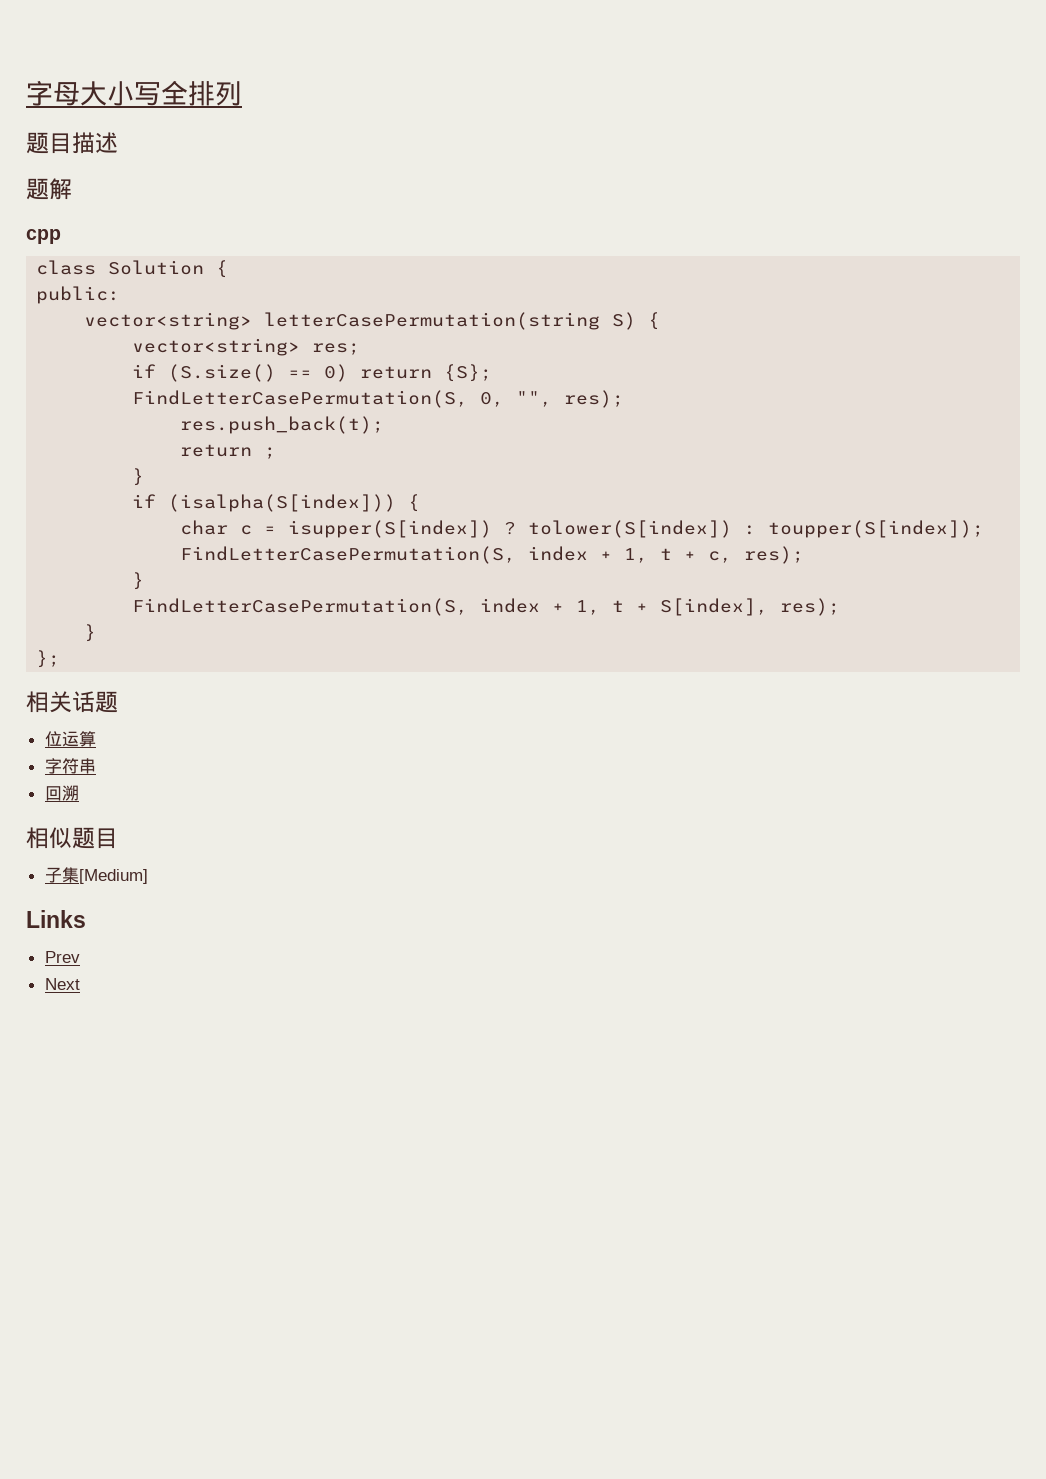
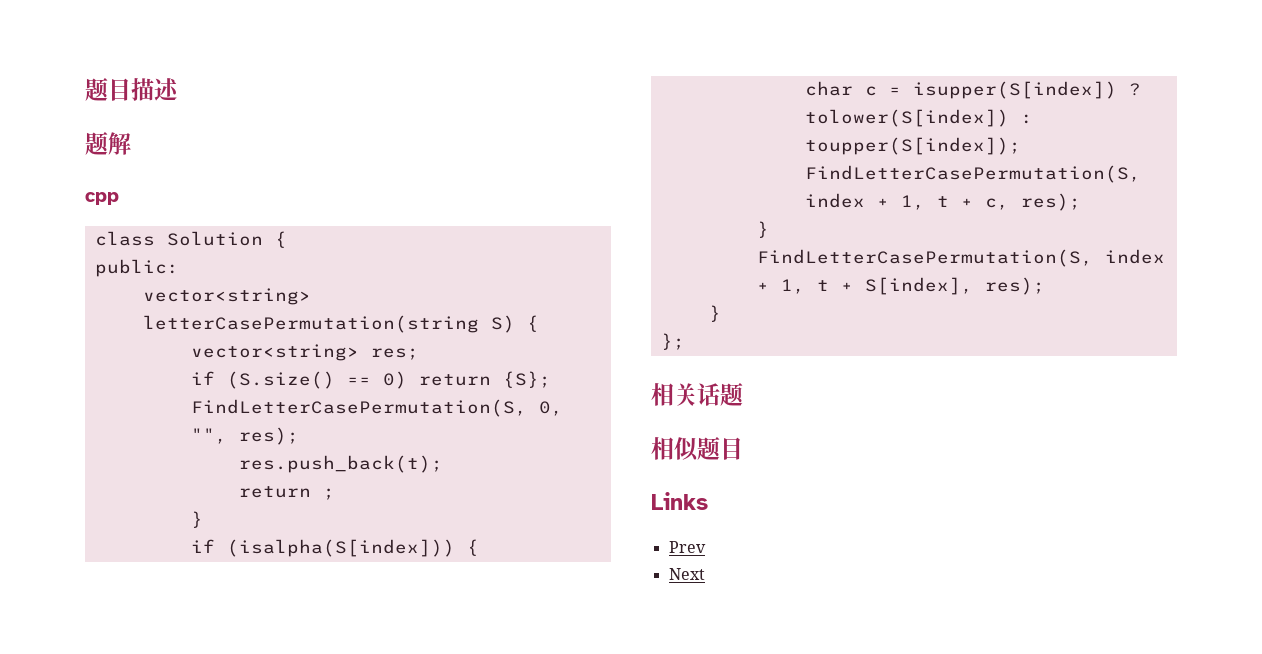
- 字母大小写全排列
- 位运算
- 字符串
- 回溯
- 子集[Medium]

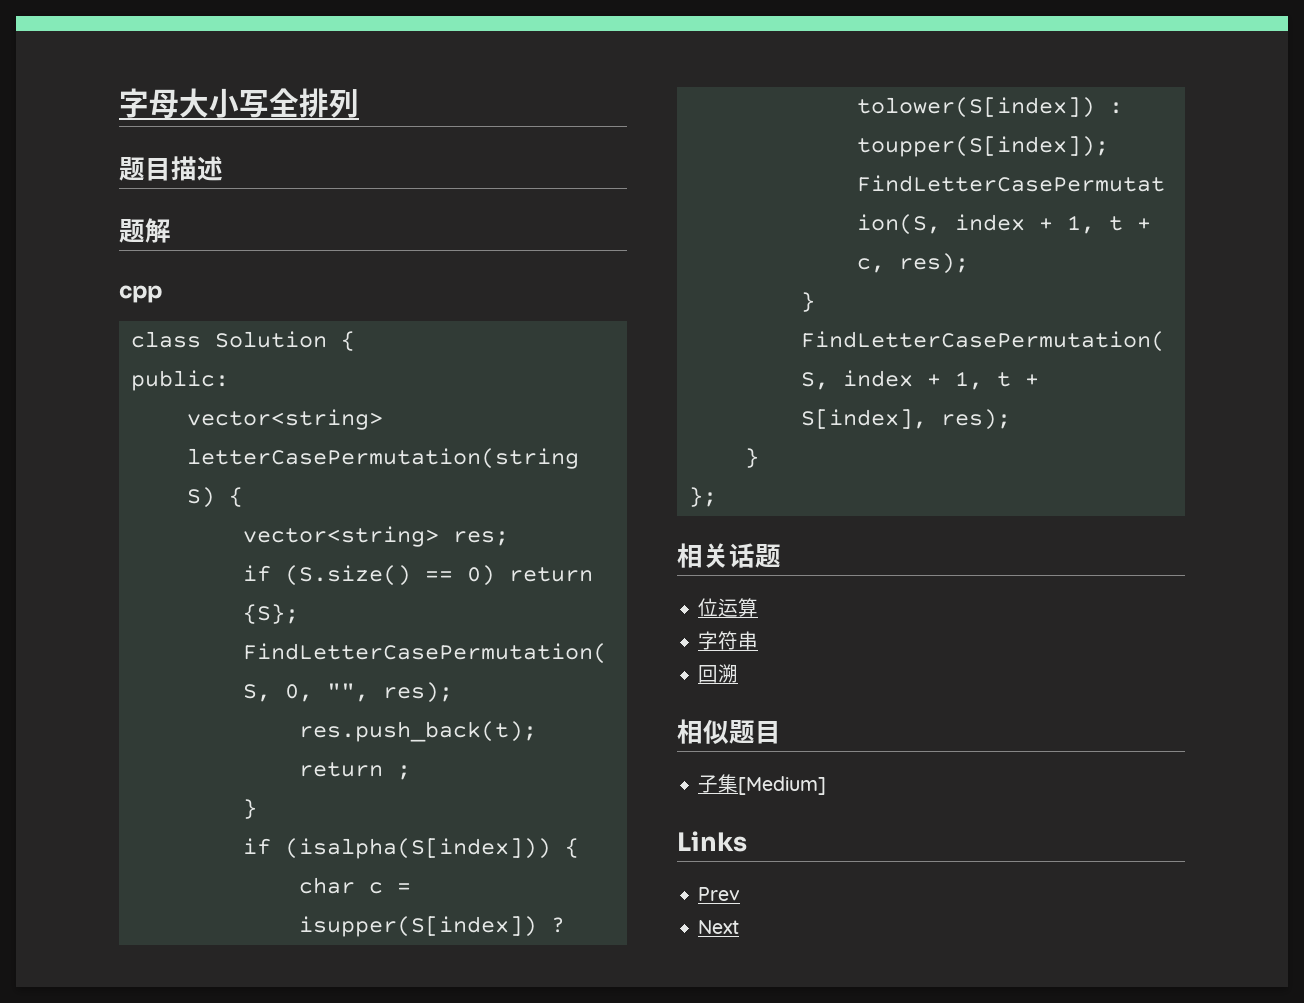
+ 字母大小写全排列
+ 位运算
+ 字符串
+ 回溯
+ 子集[Medium]

